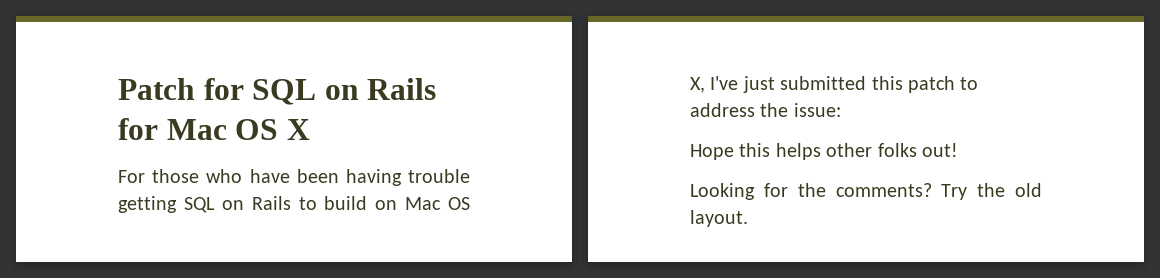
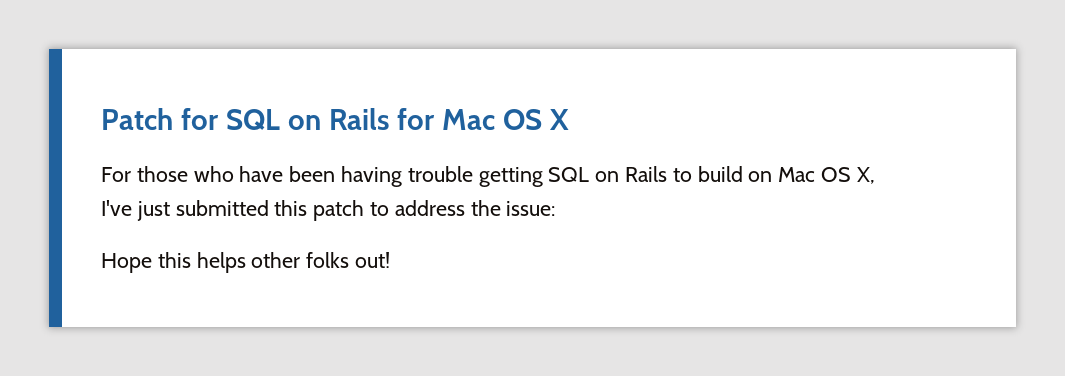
- Looking for the comments? Try the old layout.

